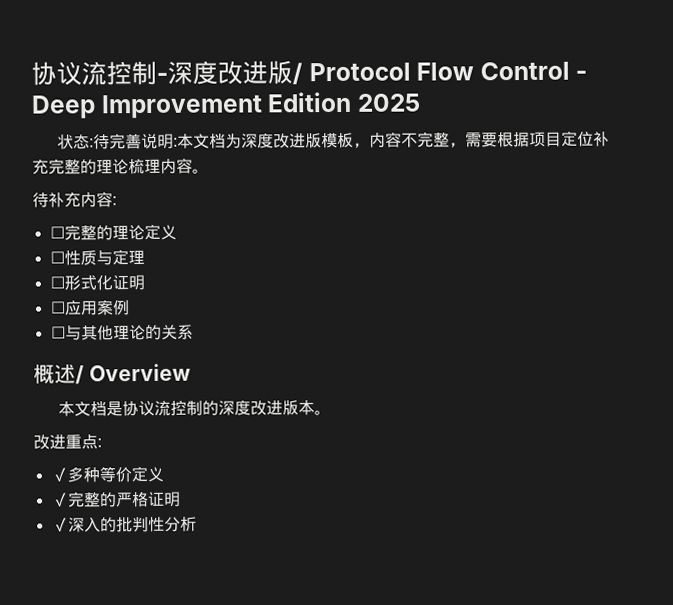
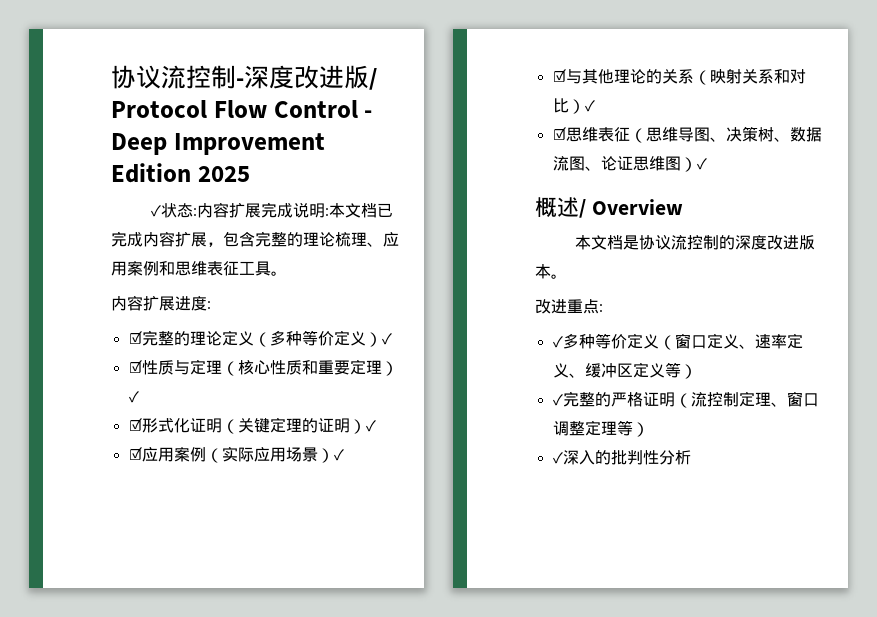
- 状态:待完善说明:本文档为深度改进版模板，内容不完整，需要根据项目定位补充完整的理论梳理内容。
- 待补充内容:
- ☐完整的理论定义
- ☐性质与定理
- ☐形式化证明
- ☐应用案例
- ☐与其他理论的关系
+ ✓状态:内容扩展完成说明:本文档已完成内容扩展，包含完整的理论梳理、应用案例和思维表征工具。
+ 内容扩展进度:
+ ☑完整的理论定义（多种等价定义）✓
+ ☑性质与定理（核心性质和重要定理）✓
+ ☑形式化证明（关键定理的证明）✓
+ ☑应用案例（实际应用场景）✓
+ ☑与其他理论的关系（映射关系和对比）✓
+ ☑思维表征（思维导图、决策树、数据流图、论证思维图）✓
- ✓多种等价定义
+ ✓多种等价定义（窗口定义、速率定义、缓冲区定义等）
- ✓完整的严格证明
+ ✓完整的严格证明（流控制定理、窗口调整定理等）

